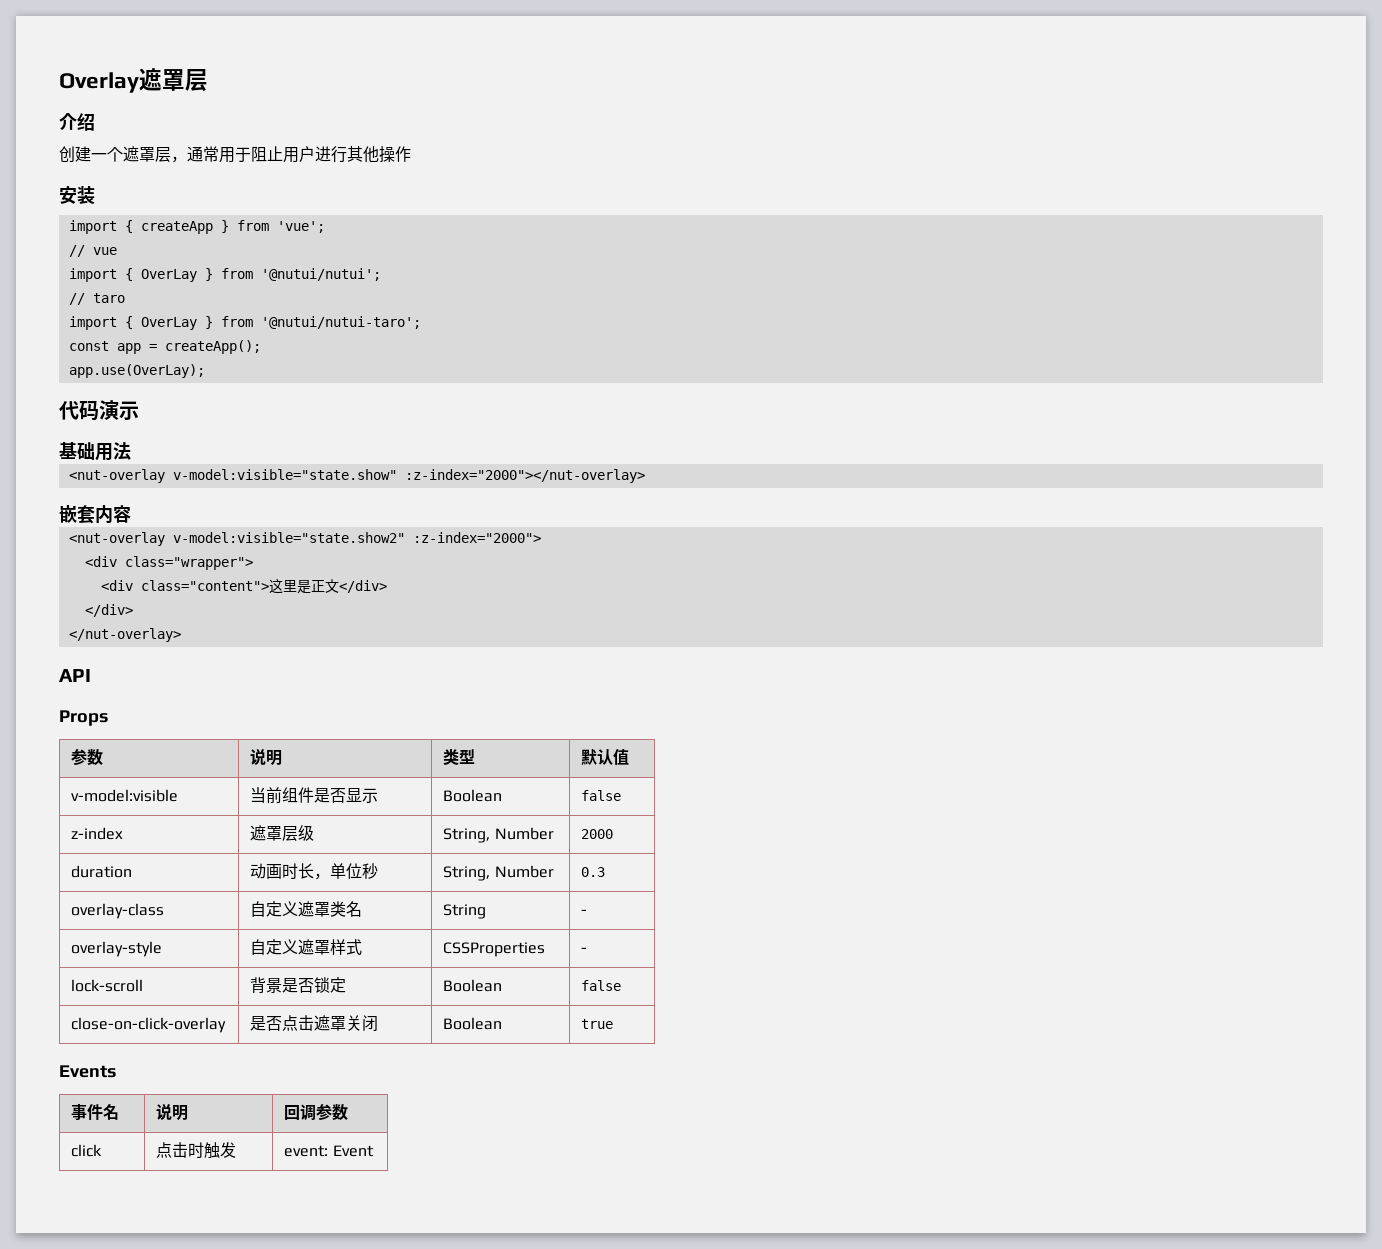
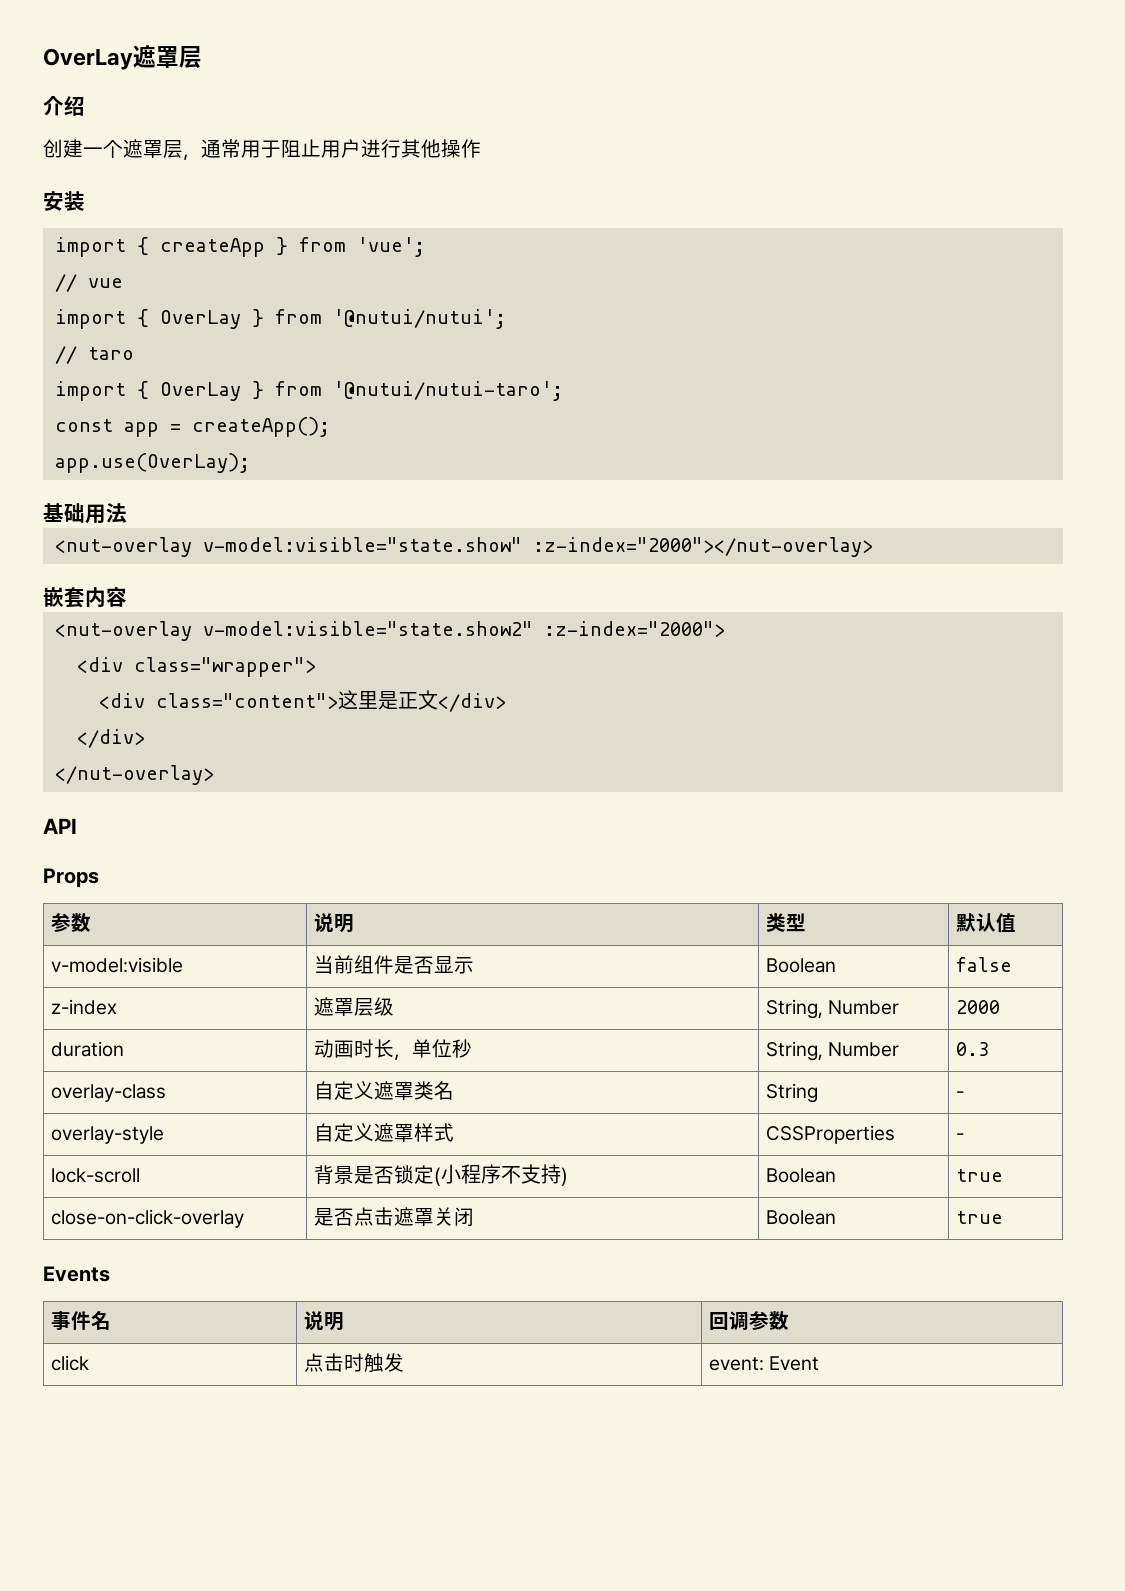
- Overlay遮罩层
+ OverLay遮罩层
- 代码演示
- lock-scroll | 背景是否锁定 | Boolean | false
+ lock-scroll | 背景是否锁定(小程序不支持) | Boolean | true

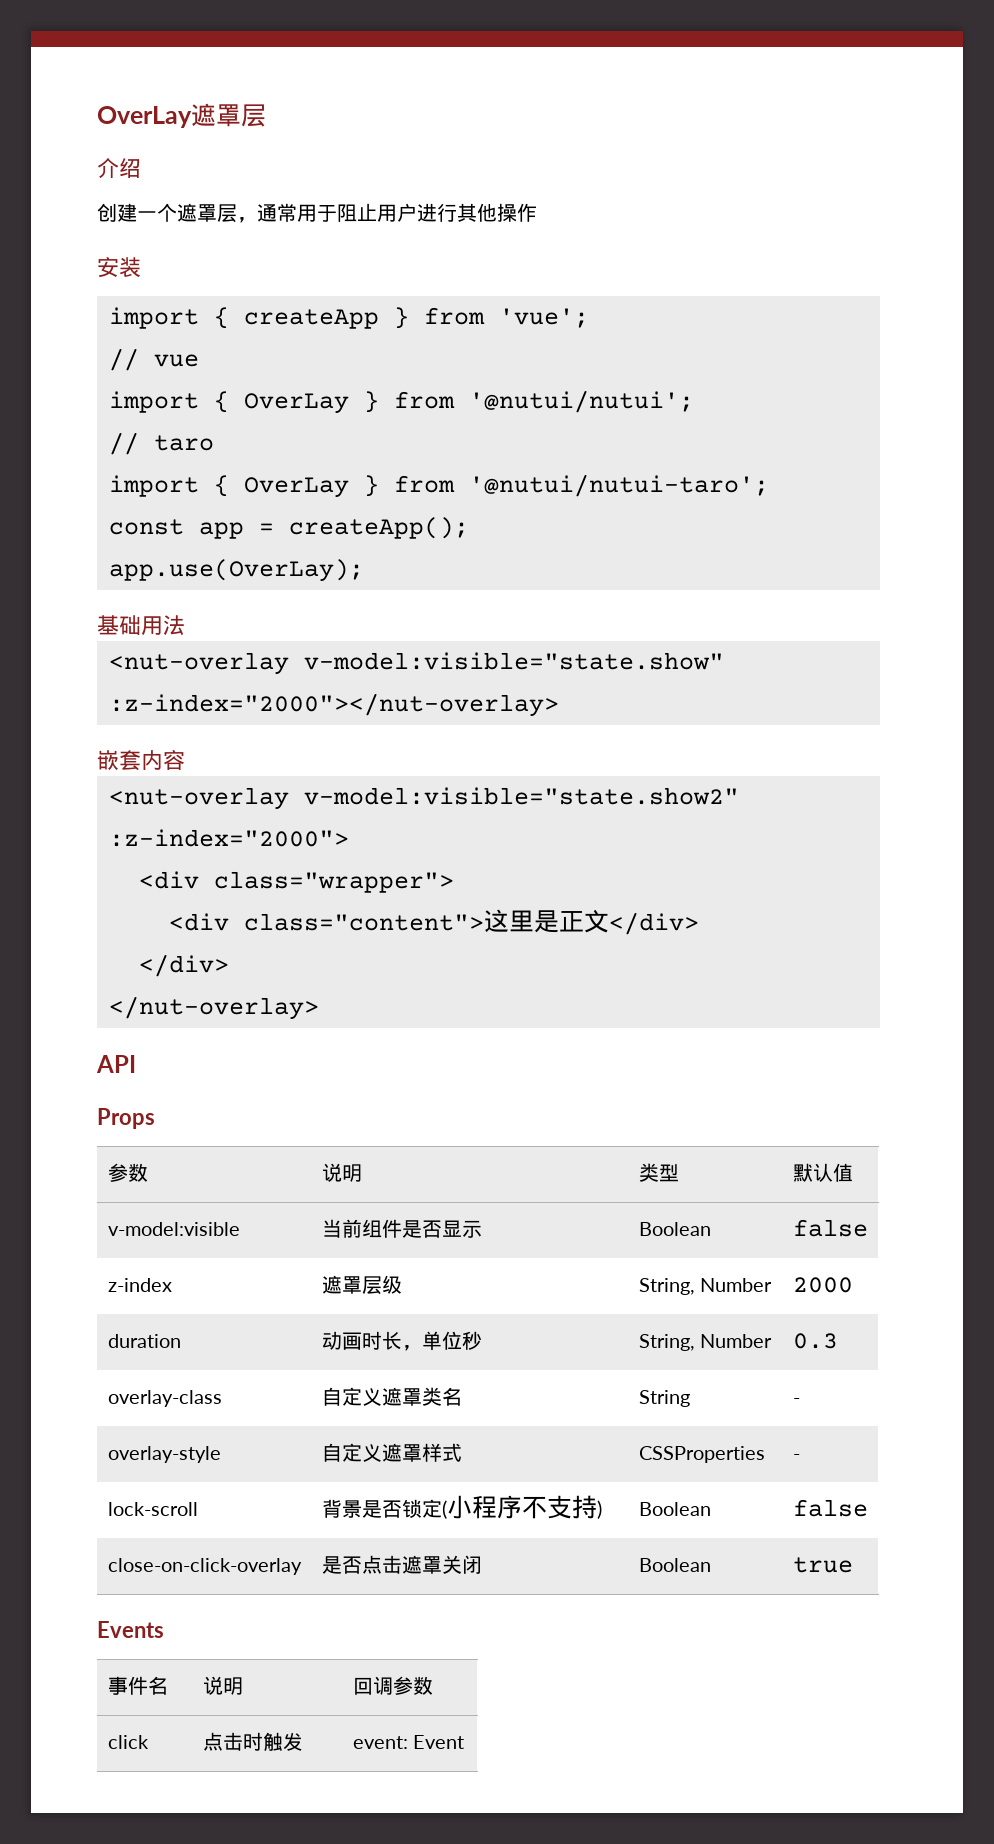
- lock-scroll | 背景是否锁定(小程序不支持) | Boolean | true
+ lock-scroll | 背景是否锁定(小程序不支持) | Boolean | false

